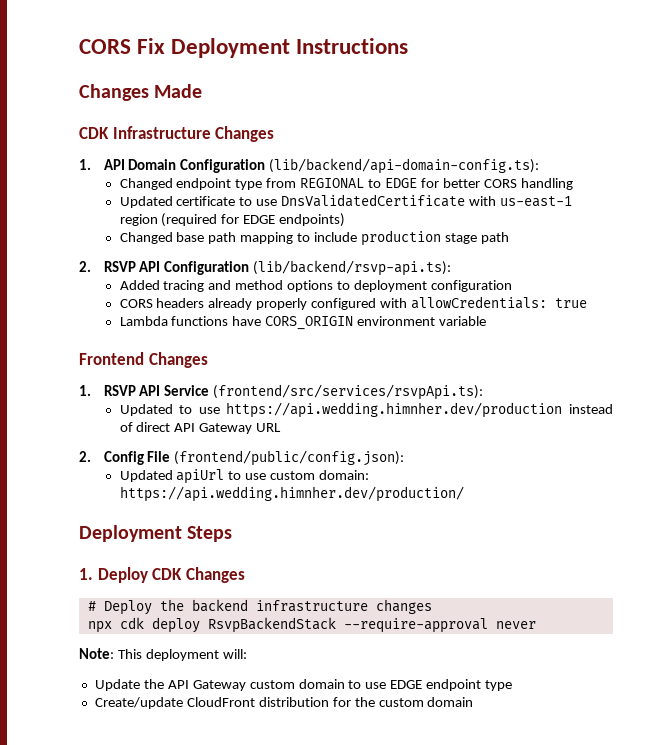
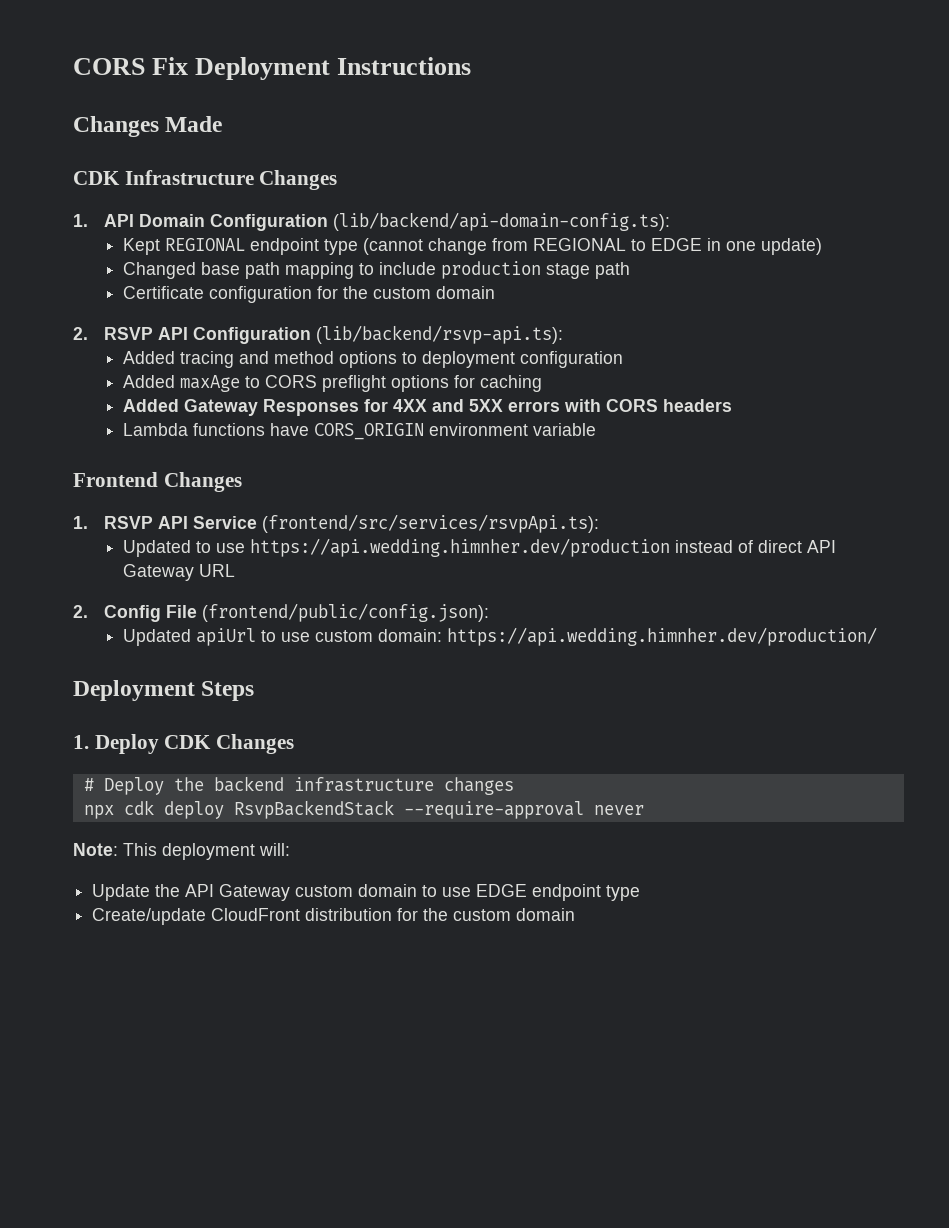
- Changed endpoint type from REGIONAL to EDGE for better CORS handling
- Updated certificate to use DnsValidatedCertificate with us-east-1 region (required for EDGE endpoints)
+ Kept REGIONAL endpoint type (cannot change from REGIONAL to EDGE in one update)
+ Certificate configuration for the custom domain
- CORS headers already properly configured with allowCredentials: true
+ Added maxAge to CORS preflight options for caching
+ Added Gateway Responses for 4XX and 5XX errors with CORS headers

